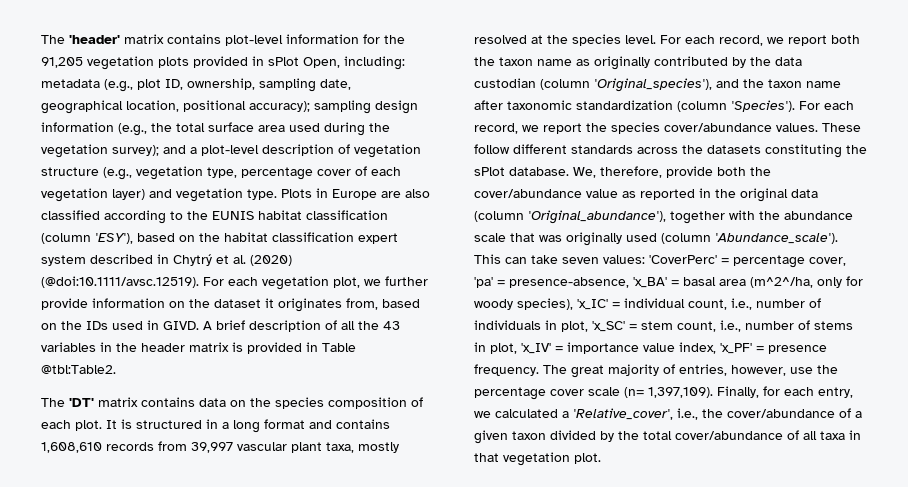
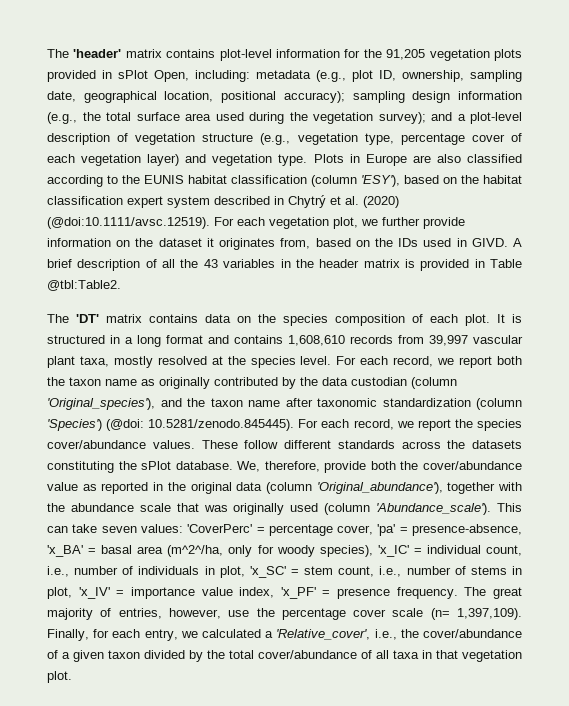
- For each record, we report both the taxon name as originally contributed by the data custodian (column 'Original_species'), and the taxon name after taxonomic standardization (column 'Species'). For each record, we report the species cover/abundance values.
+ For each record, we report both the taxon name as originally contributed by the data custodian (column 'Original_species'), and the taxon name after taxonomic standardization (column 'Species') (@doi: 10.5281/zenodo.845445). For each record, we report the species cover/abundance values.

